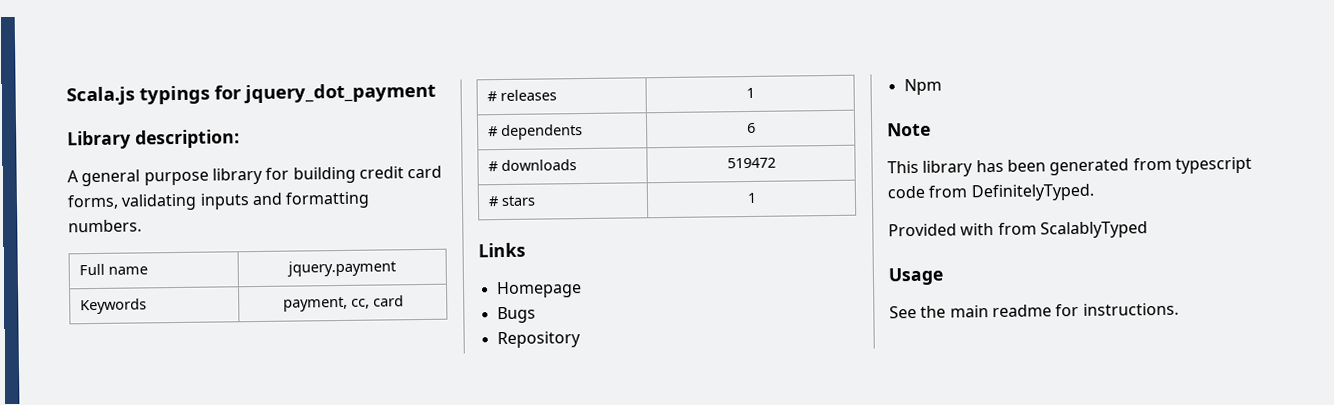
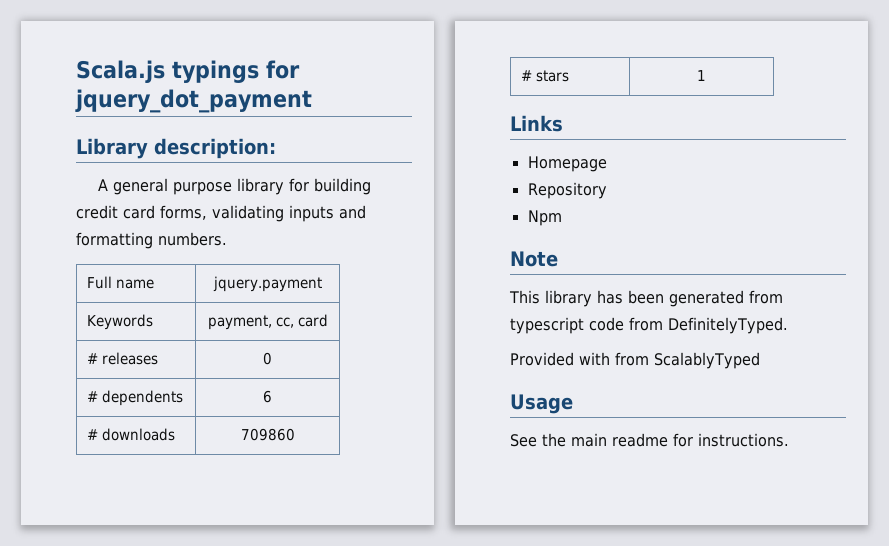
- # releases | 1
+ # releases | 0
- # downloads | 519472
+ # downloads | 709860
- Bugs

